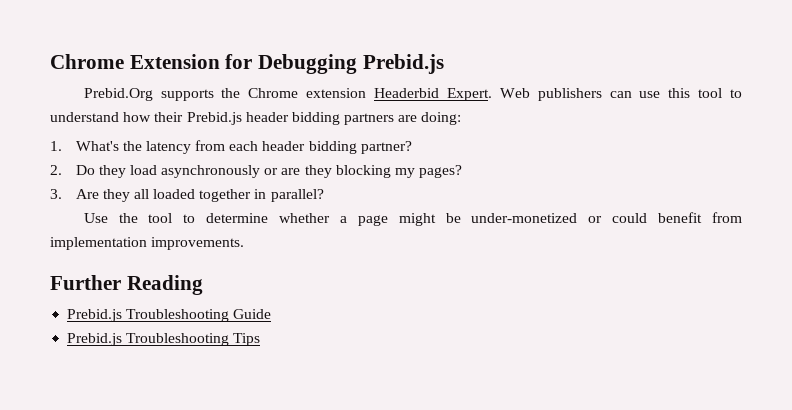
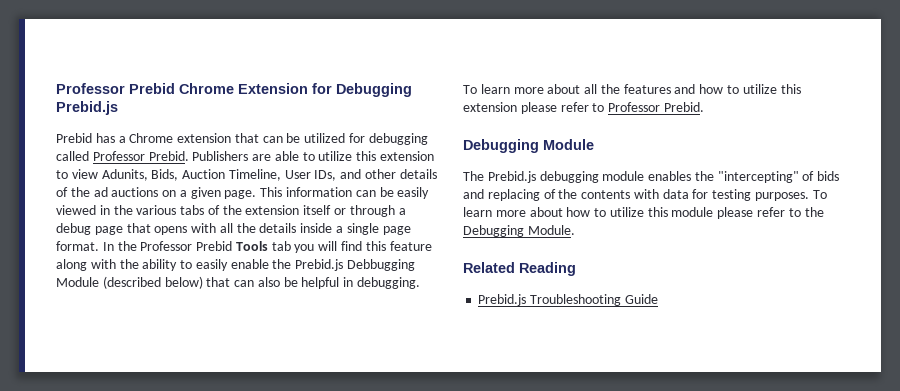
- Chrome Extension for Debugging Prebid.js
+ Professor Prebid Chrome Extension for Debugging Prebid.js
- Prebid.Org supports the Chrome extension Headerbid Expert. Web publishers can use this tool to understand how their Prebid.js header bidding partners are doing:
- 1. What's the latency from each header bidding partner?
- 2. Do they load asynchronously or are they blocking my pages?
- 3. Are they all loaded together in parallel?
- Use the tool to determine whether a page might be under-monetized or could benefit from implementation improvements.
- Further Reading
+ Prebid has a Chrome extension that can be utilized for debugging called Professor Prebid. Publishers are able to utilize this extension to view Adunits, Bids, Auction Timeline, User IDs, and other details of the ad auctions on a given page. This information can be easily viewed in the various tabs of the extension itself or through a debug page that opens with all the details inside a single page format. In the Professor Prebid Tools tab you will find this feature along with the ability to easily enable the Prebid.js Debbugging Module (described below) that can also be helpful in debugging. To learn more about all the features and how to utilize this extension please refer to Professor Prebid.
+ Debugging Module
+ The Prebid.js debugging module enables the "intercepting" of bids and replacing of the contents with data for testing purposes. To learn more about how to utilize this module please refer to the Debugging Module.
+ Related Reading
- Prebid.js Troubleshooting Tips

